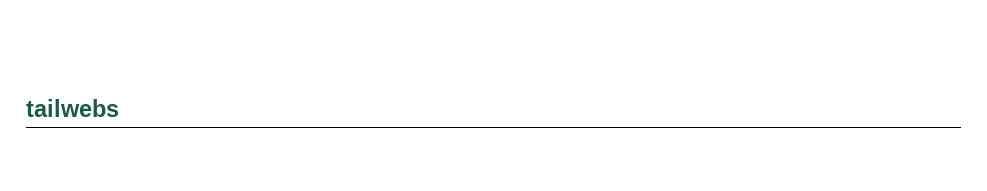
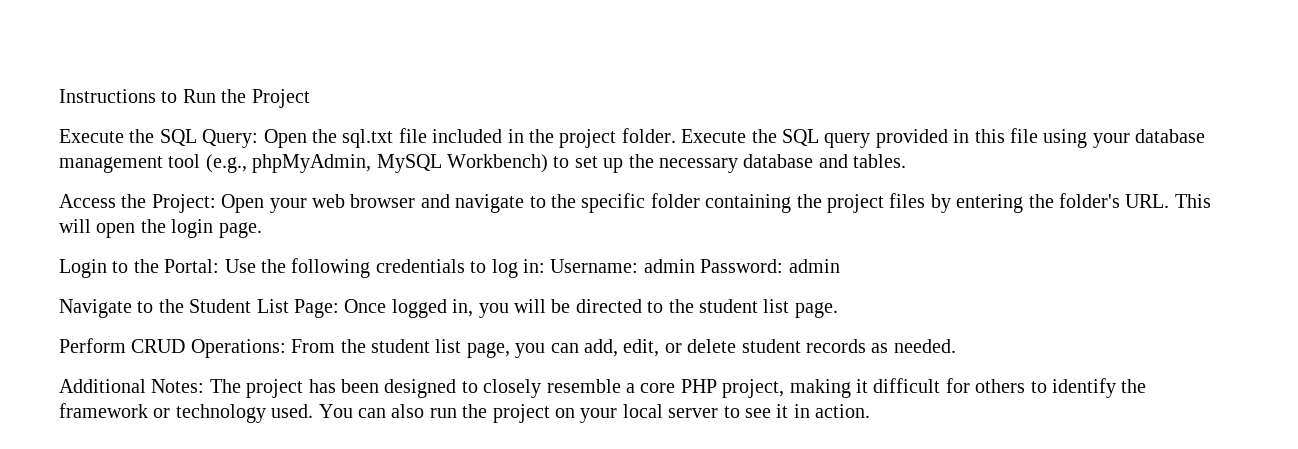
- tailwebs
+ Instructions to Run the Project
+ Execute the SQL Query: Open the sql.txt file included in the project folder. Execute the SQL query provided in this file using your database management tool (e.g., phpMyAdmin, MySQL Workbench) to set up the necessary database and tables.
+ Access the Project: Open your web browser and navigate to the specific folder containing the project files by entering the folder's URL. This will open the login page.
+ Login to the Portal: Use the following credentials to log in: Username: admin Password: admin
+ Navigate to the Student List Page: Once logged in, you will be directed to the student list page.
+ Perform CRUD Operations: From the student list page, you can add, edit, or delete student records as needed.
+ Additional Notes: The project has been designed to closely resemble a core PHP project, making it difficult for others to identify the framework or technology used. You can also run the project on your local server to see it in action.

